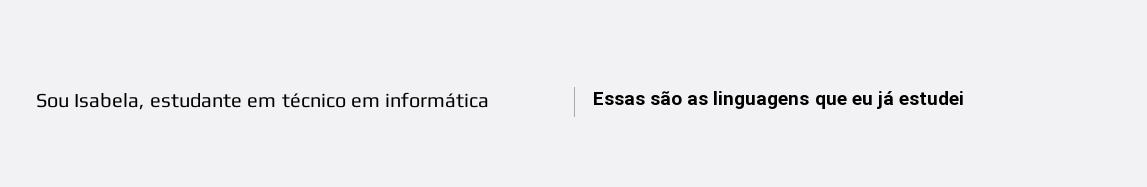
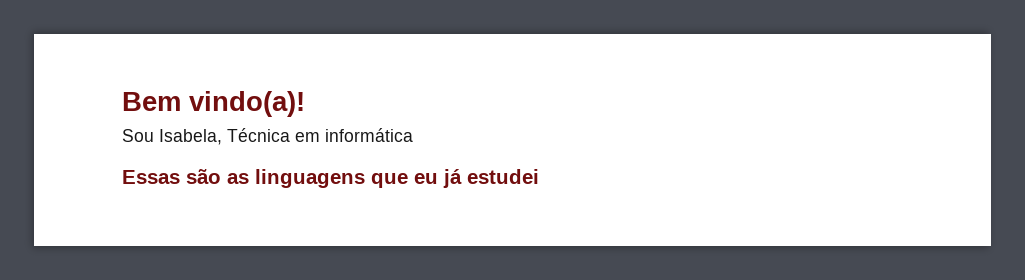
- Sou Isabela, estudante em técnico em informática
+ Bem vindo(a)!
+ Sou Isabela, Técnica em informática

